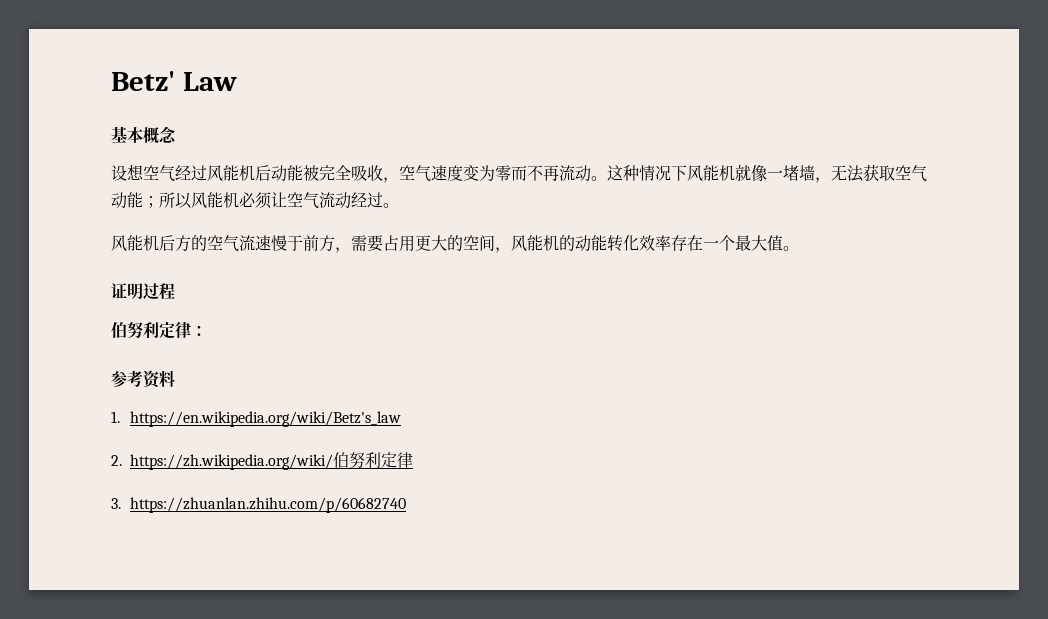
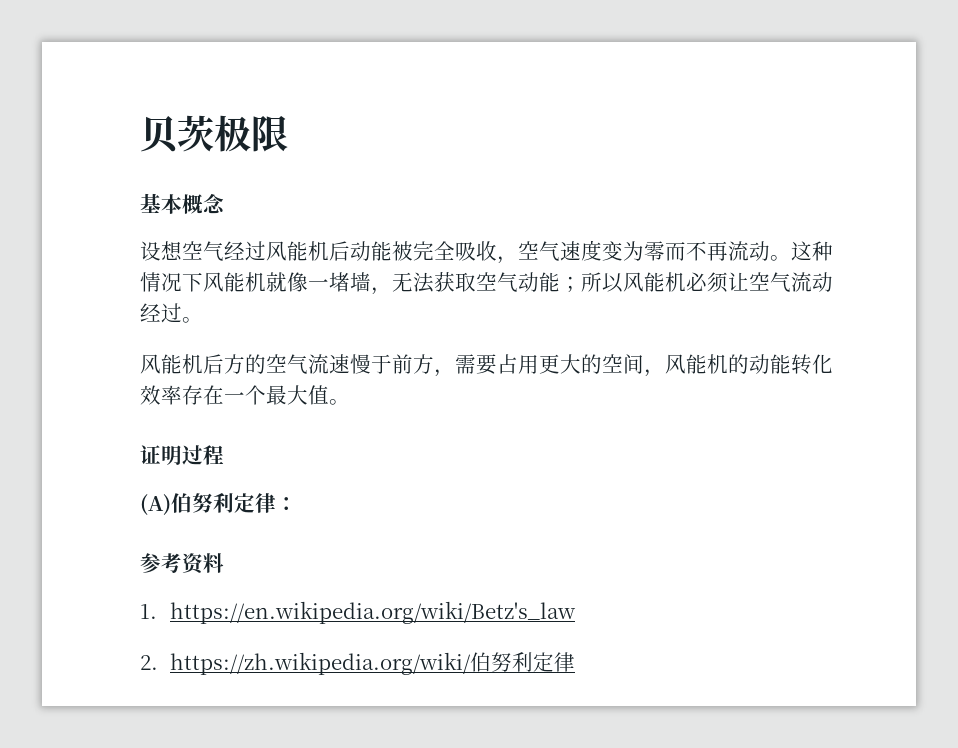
- Betz' Law
+ 贝茨极限
- 伯努利定律：
+ (A)伯努利定律：
- 3. https://zhuanlan.zhihu.com/p/60682740

